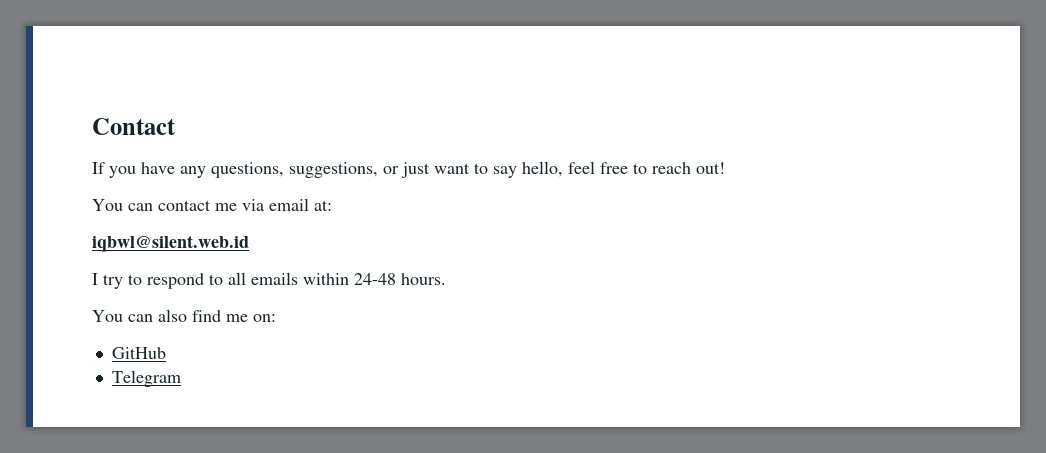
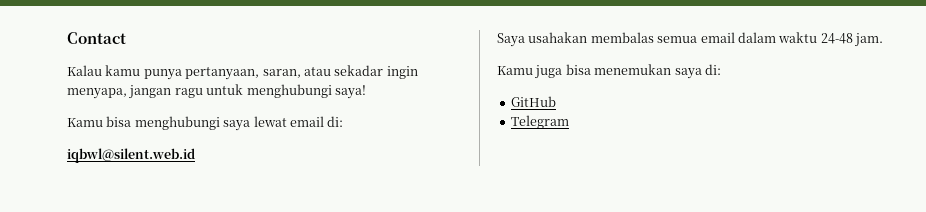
- If you have any questions, suggestions, or just want to say hello, feel free to reach out!
- You can contact me via email at:
+ Kalau kamu punya pertanyaan, saran, atau sekadar ingin menyapa, jangan ragu untuk menghubungi saya!
+ Kamu bisa menghubungi saya lewat email di:
  iqbwl@silent.web.id
- I try to respond to all emails within 24-48 hours.
- You can also find me on:
+ Saya usahakan membalas semua email dalam waktu 24-48 jam.
+ Kamu juga bisa menemukan saya di:

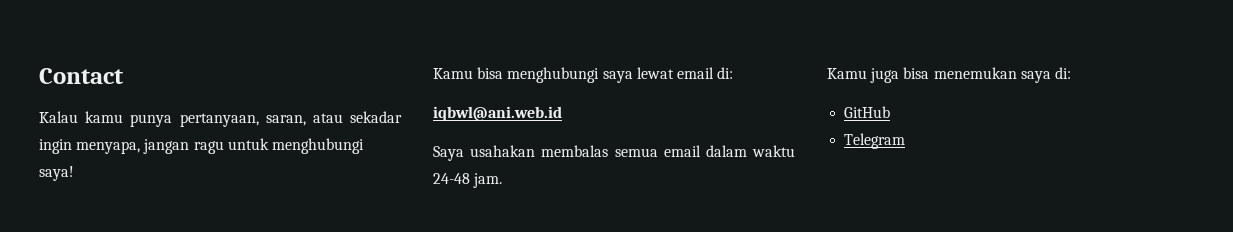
- iqbwl@silent.web.id
+ iqbwl@ani.web.id

